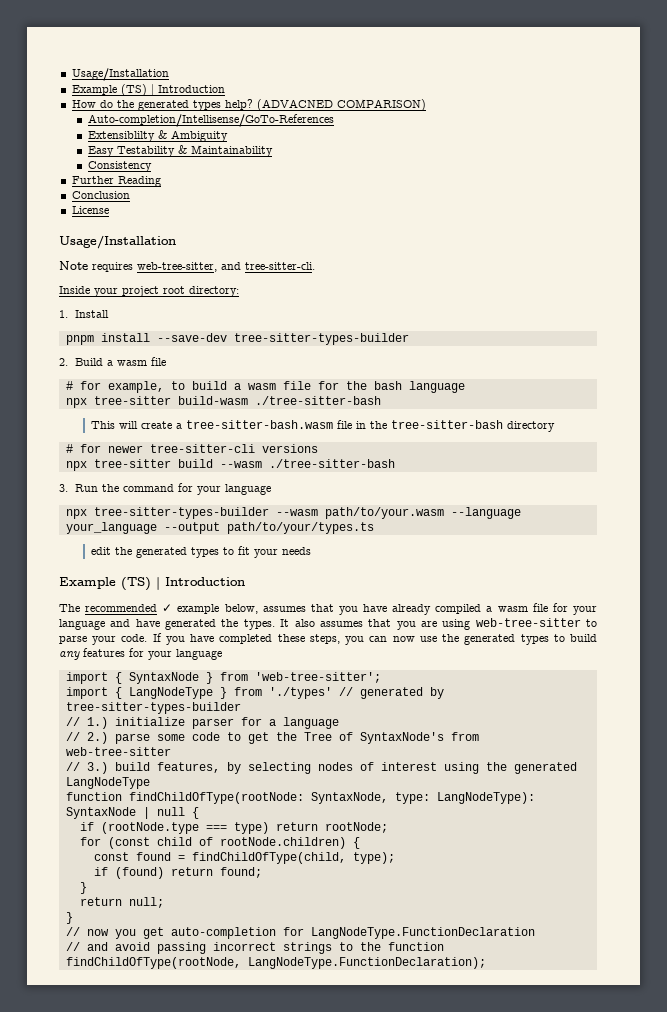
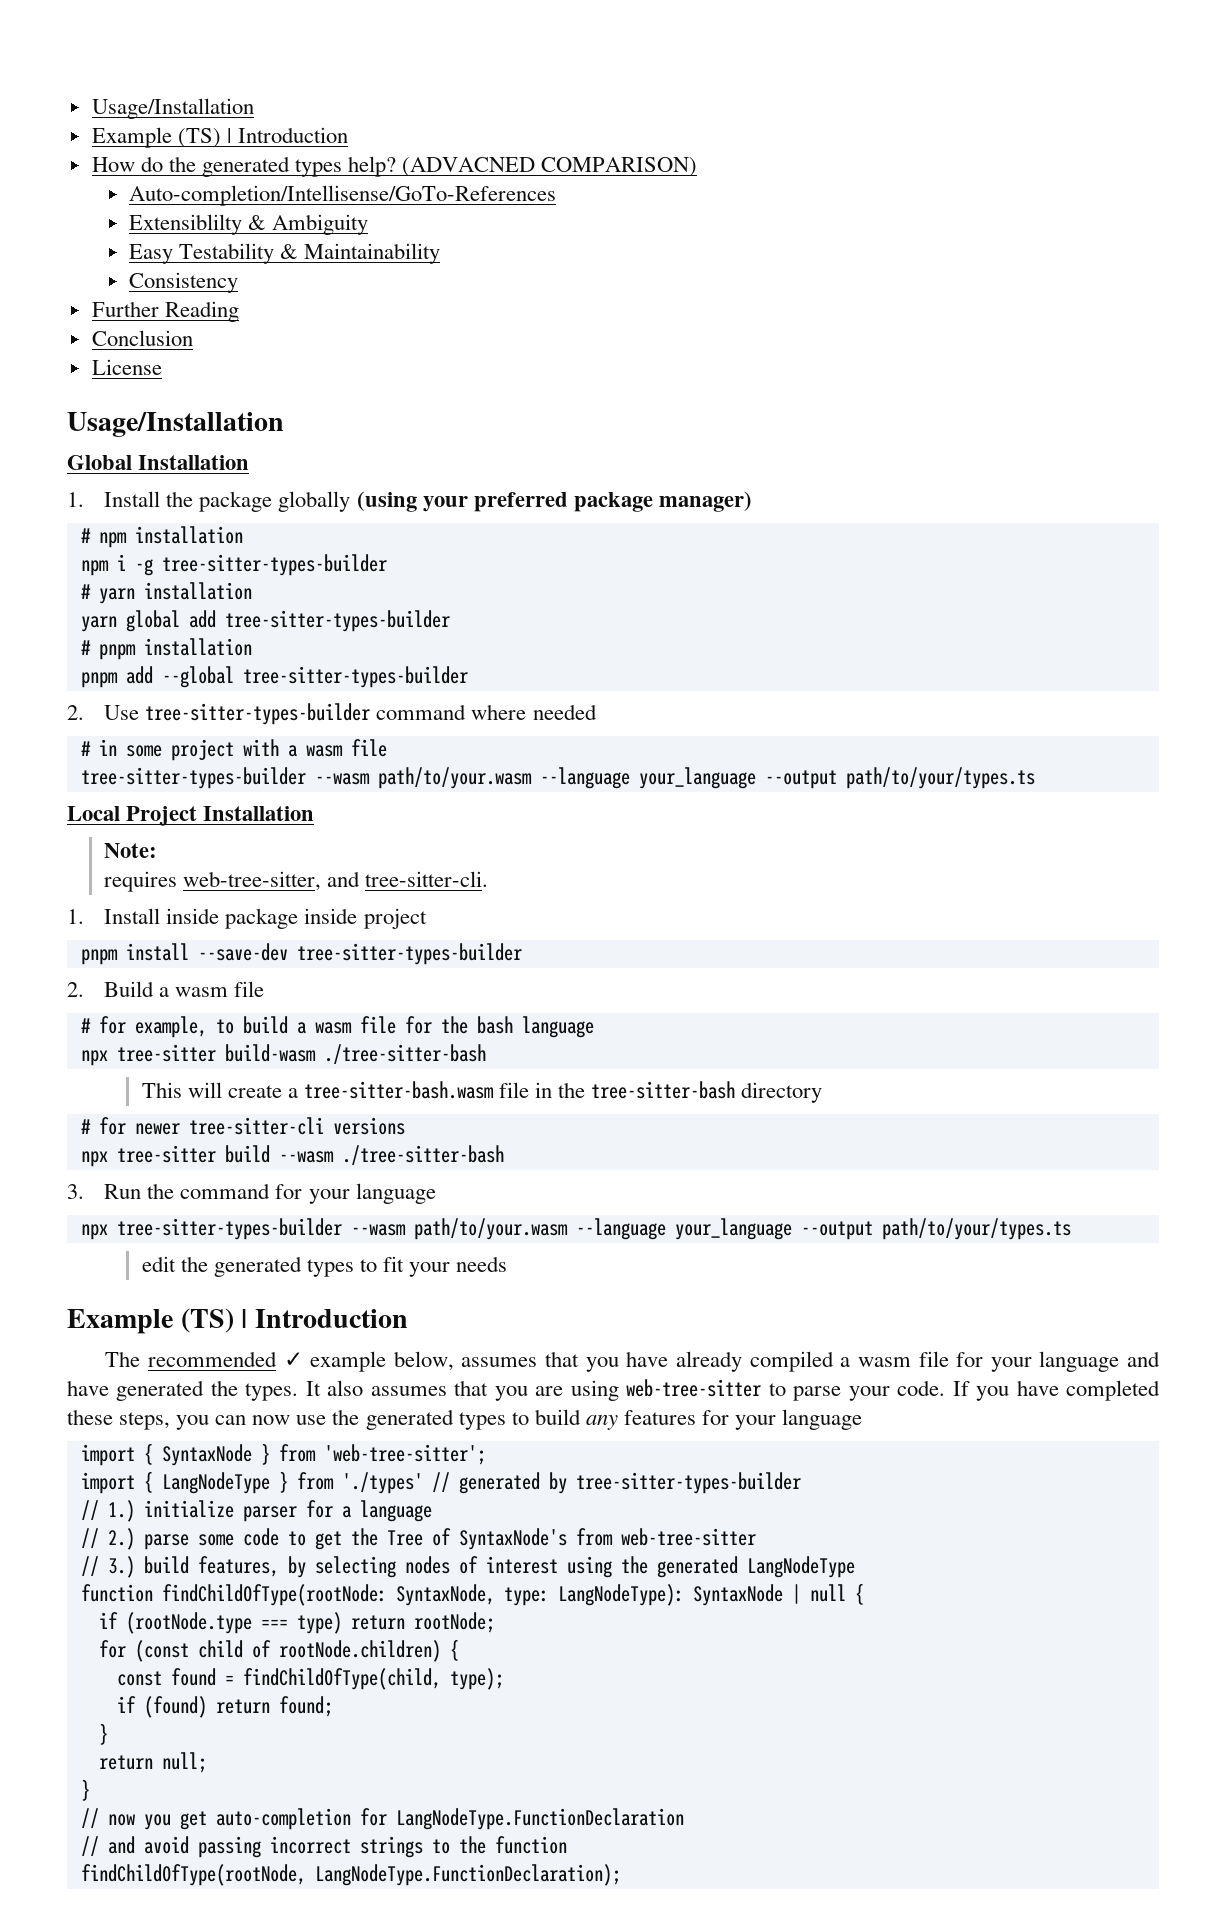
- Note requires web-tree-sitter, and tree-sitter-cli.
- Inside your project root directory:
- 1. Install
+ Global Installation
+ 1. Install the package globally (using your preferred package manager)
+ # npm installation
+ npm i -g tree-sitter-types-builder
+ # yarn installation
+ yarn global add tree-sitter-types-builder
+ # pnpm installation
+ pnpm add --global tree-sitter-types-builder
+ 2. Use tree-sitter-types-builder command where needed
+ # in some project with a wasm file
+ tree-sitter-types-builder --wasm path/to/your.wasm --language your_language --output path/to/your/types.ts
+ Local Project Installation
+ Note:
+ requires web-tree-sitter, and tree-sitter-cli.
+ 1. Install inside package inside project

